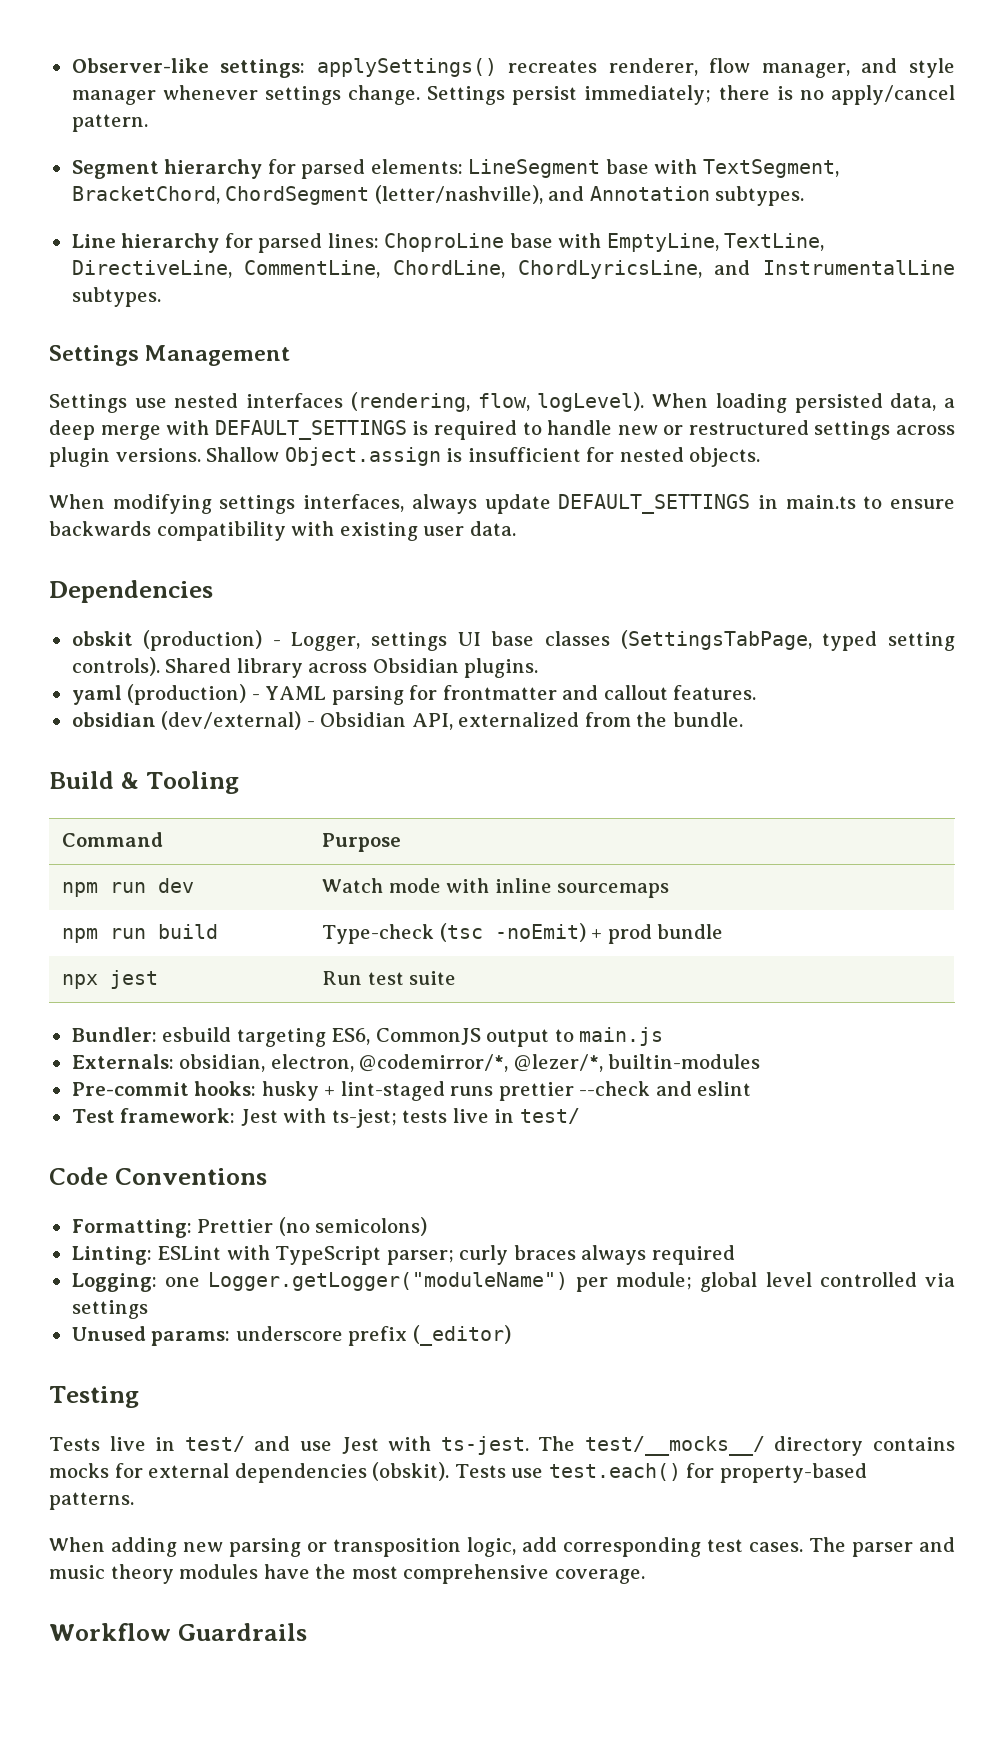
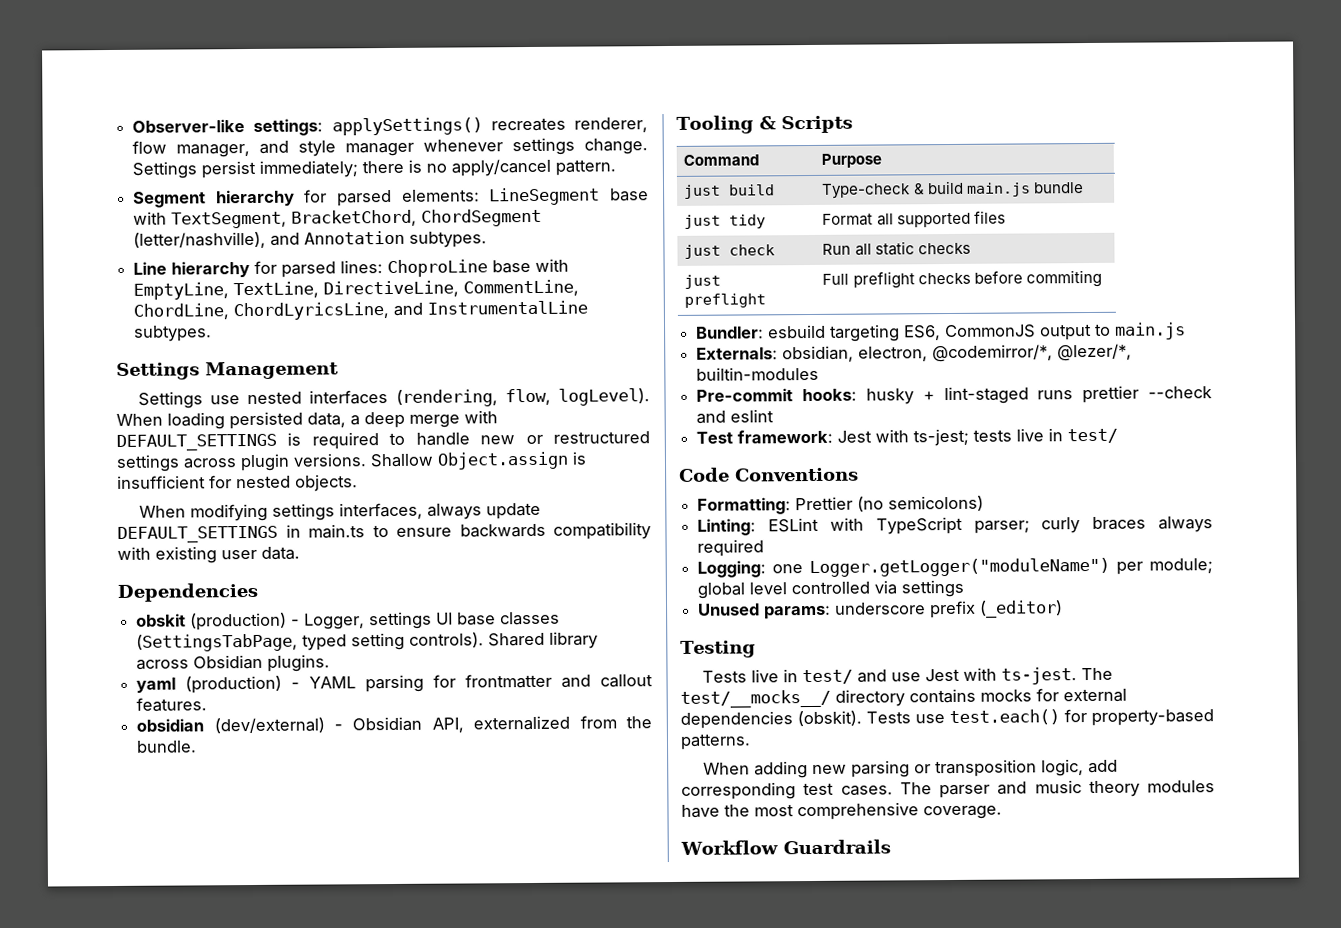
- Build & Tooling
+ Tooling & Scripts
- npm run dev | Watch mode with inline sourcemaps
- npm run build | Type-check (tsc -noEmit) + prod bundle
- npx jest | Run test suite
+ just build | Type-check & build main.js bundle
+ just tidy | Format all supported files
+ just check | Run all static checks
+ just preflight | Full preflight checks before commiting

